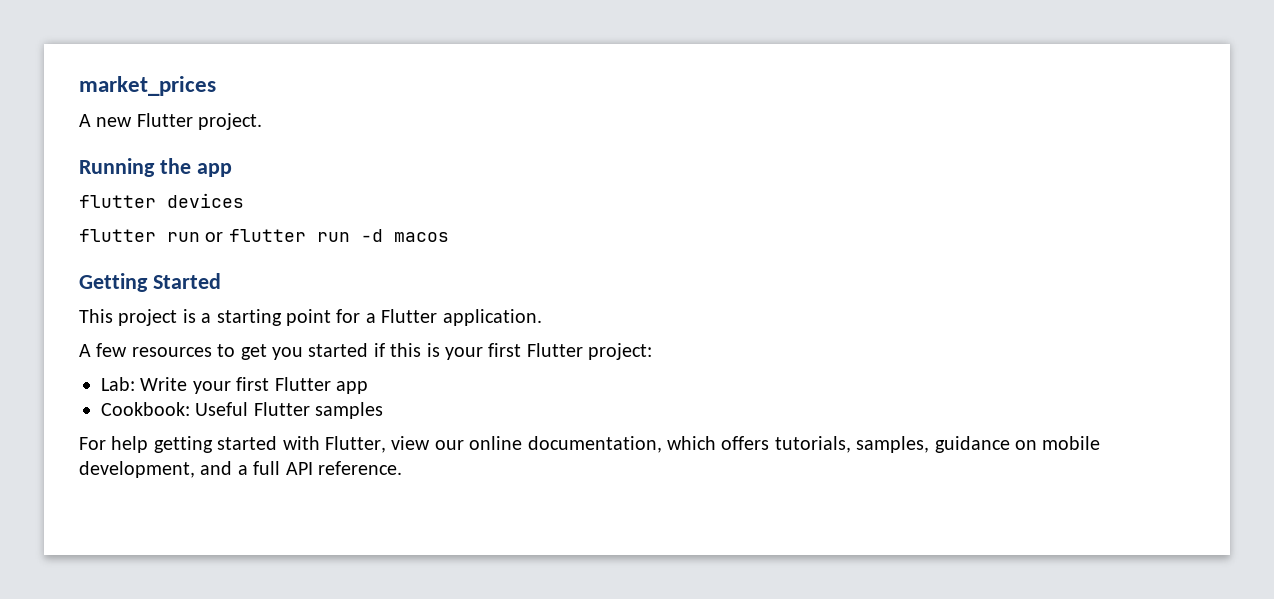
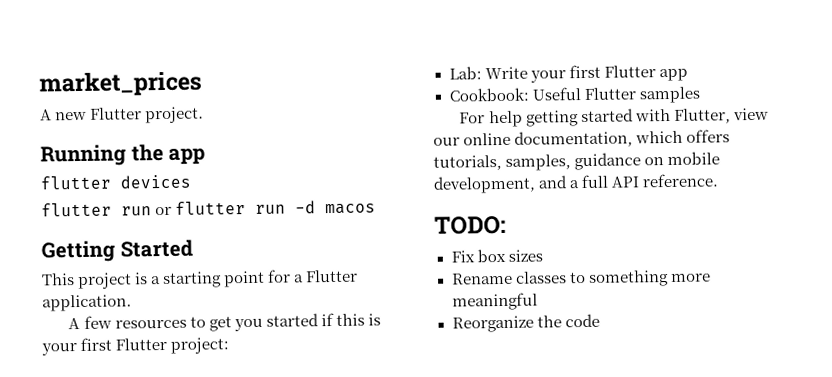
+ TODO:
+ Fix box sizes
+ Rename classes to something more meaningful
+ Reorganize the code

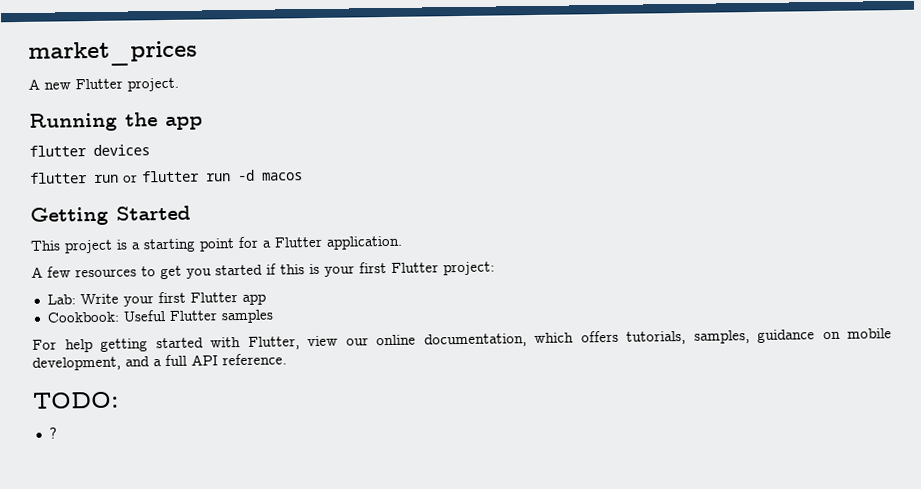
- Fix box sizes
- Rename classes to something more meaningful
- Reorganize the code
+ ?

